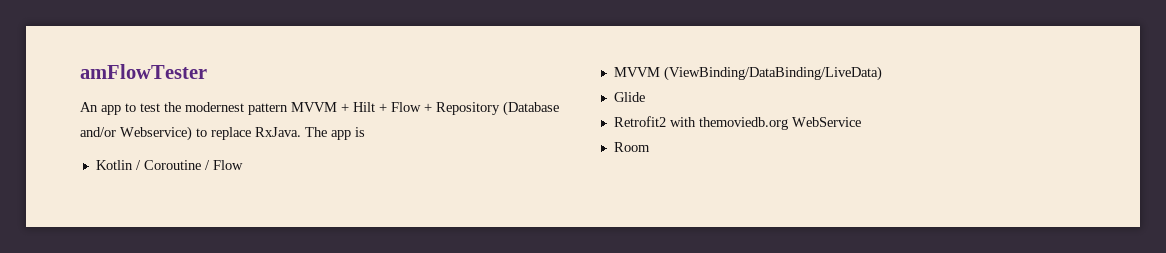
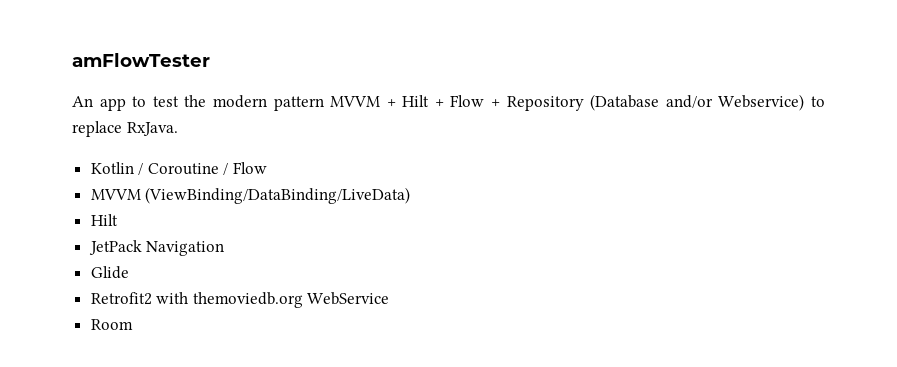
- An app to test the modernest pattern MVVM + Hilt + Flow + Repository (Database and/or Webservice) to replace RxJava. The app is
+ An app to test the modern pattern MVVM + Hilt + Flow + Repository (Database and/or Webservice) to replace RxJava.
  MVVM (ViewBinding/DataBinding/LiveData)
+ Hilt
+ JetPack Navigation

